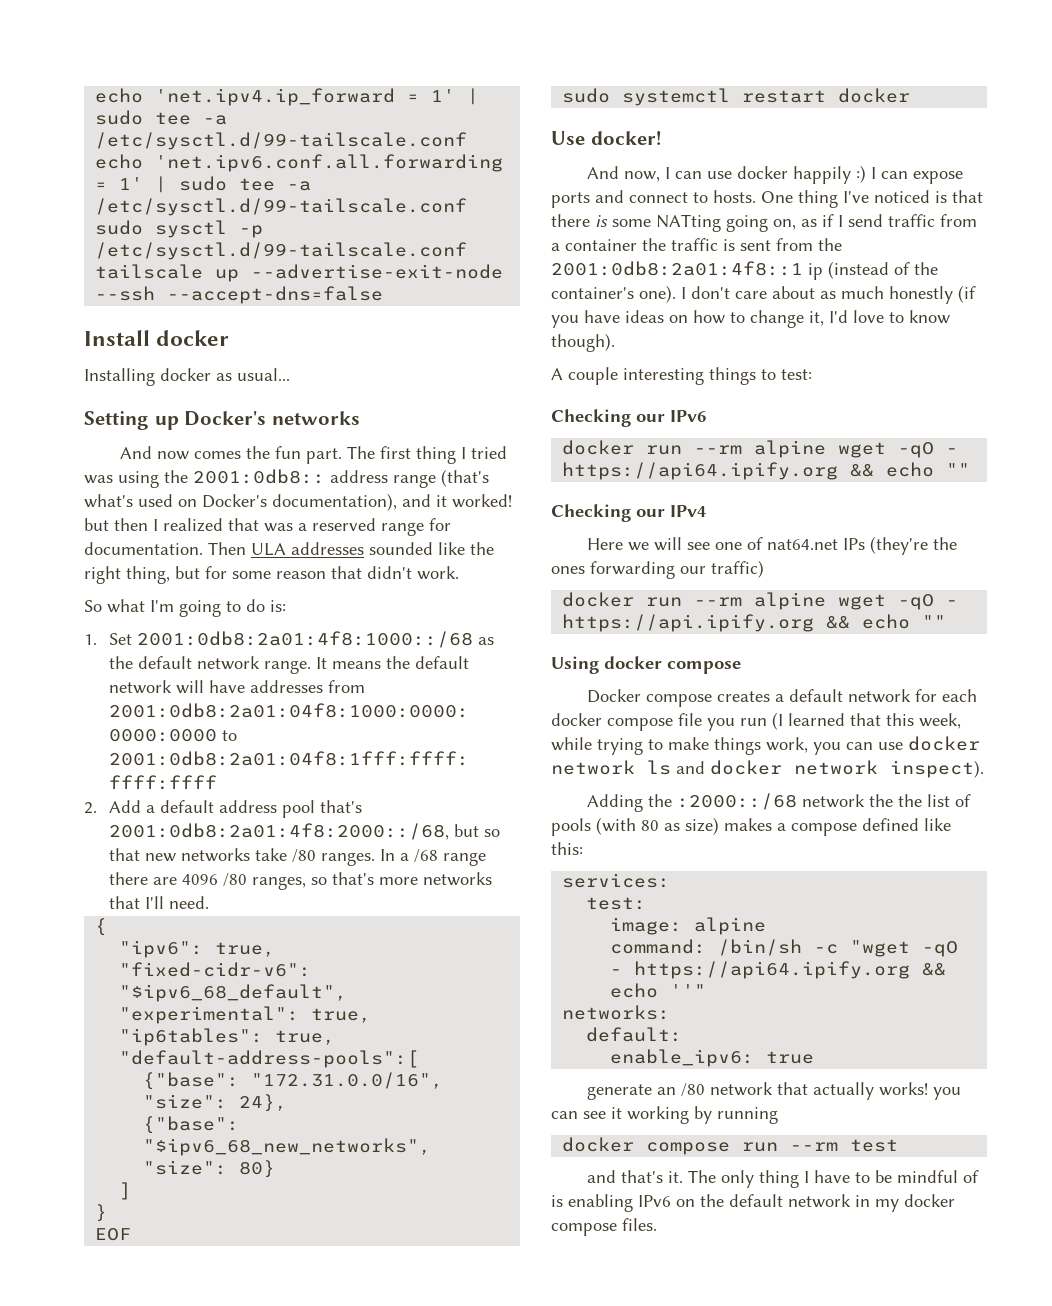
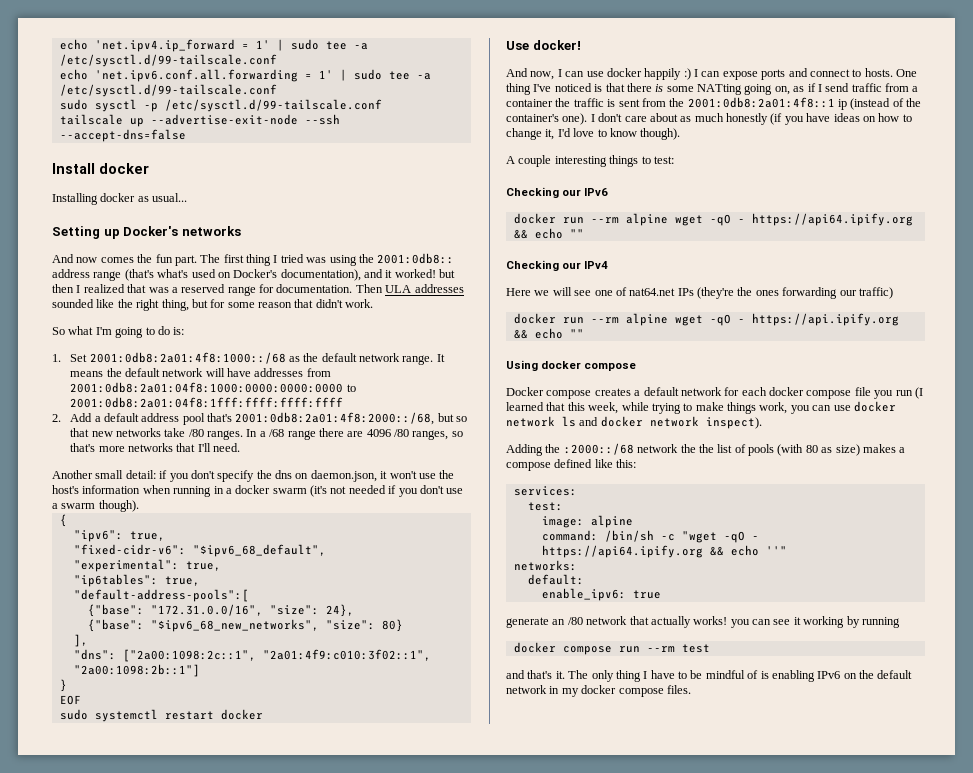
+ Another small detail: if you don't specify the dns on daemon.json, it won't use the host's information when running in a docker swarm (it's not needed if you don't use a swarm though).
- ]
+ ],
+ "dns": ["2a00:1098:2c::1", "2a01:4f9:c010:3f02::1", "2a00:1098:2b::1"]

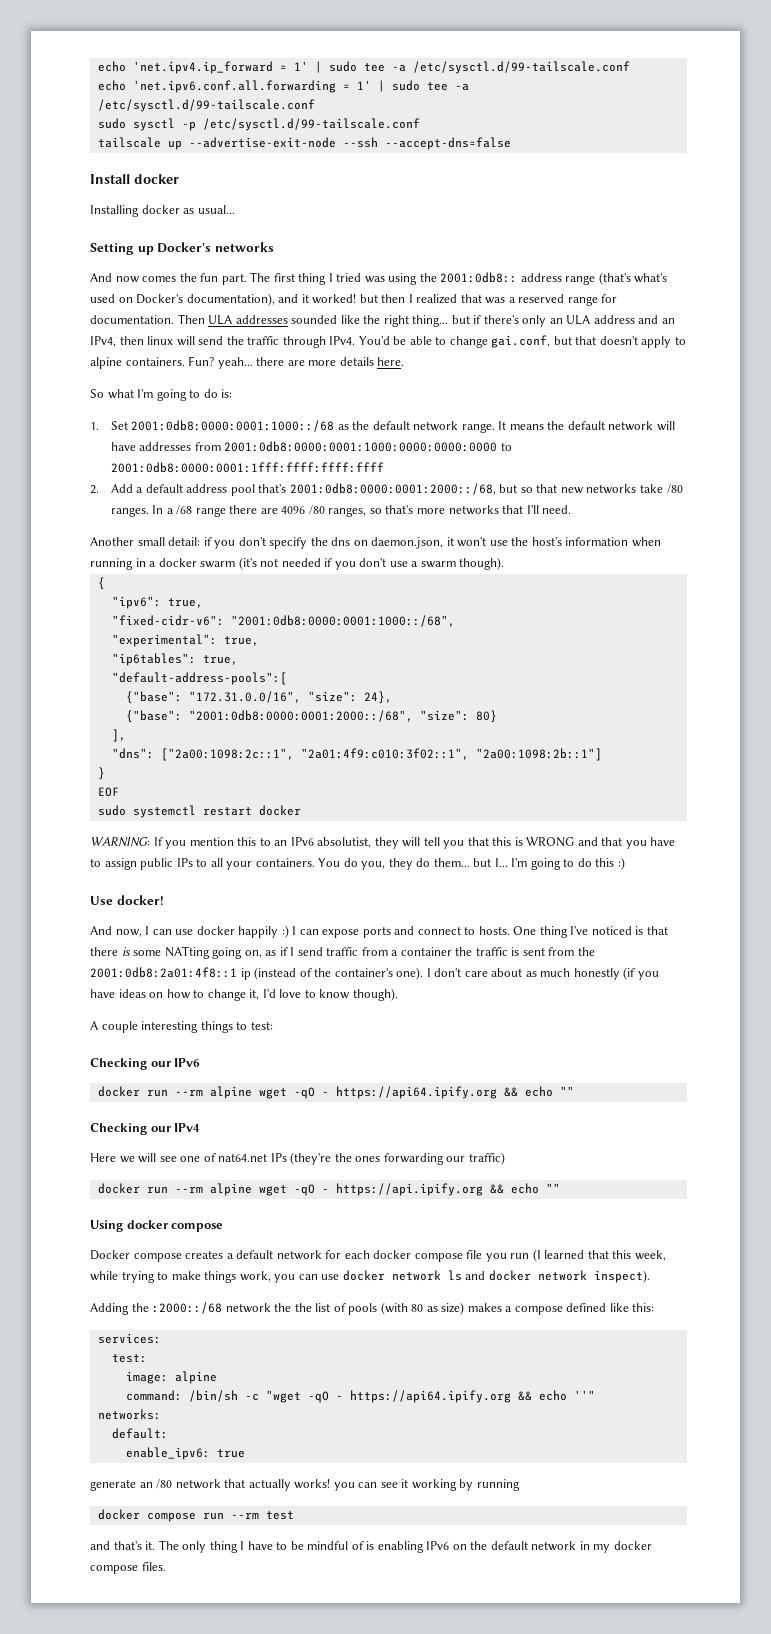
- Then ULA addresses sounded like the right thing, but for some reason that didn't work.
+ Then ULA addresses sounded like the right thing... but if there's only an ULA address and an IPv4, then linux will send the traffic through IPv4. You'd be able to change gai.conf, but that doesn't apply to alpine containers. Fun? yeah... there are more details here.
- 1. Set 2001:0db8:2a01:4f8:1000::/68 as the default network range.
+ 1. Set 2001:0db8:0000:0001:1000::/68 as the default network range.
- It means the default network will have addresses from 2001:0db8:2a01:04f8:1000:0000:0000:0000 to 2001:0db8:2a01:04f8:1fff:ffff:ffff:ffff
+ It means the default network will have addresses from 2001:0db8:0000:0001:1000:0000:0000:0000 to 2001:0db8:0000:0001:1fff:ffff:ffff:ffff
- 2. Add a default address pool that's 2001:0db8:2a01:4f8:2000::/68, but so that new networks take /80 ranges.
+ 2. Add a default address pool that's 2001:0db8:0000:0001:2000::/68, but so that new networks take /80 ranges.
- "fixed-cidr-v6": "$ipv6_68_default",
+ "fixed-cidr-v6": "2001:0db8:0000:0001:1000::/68",
- {"base": "$ipv6_68_new_networks", "size": 80}
+ {"base": "2001:0db8:0000:0001:2000::/68", "size": 80}
+ WARNING: If you mention this to an IPv6 absolutist, they will tell you that this is WRONG and that you have to assign public IPs to all your containers. You do you, they do them... but I... I'm going to do this :)

